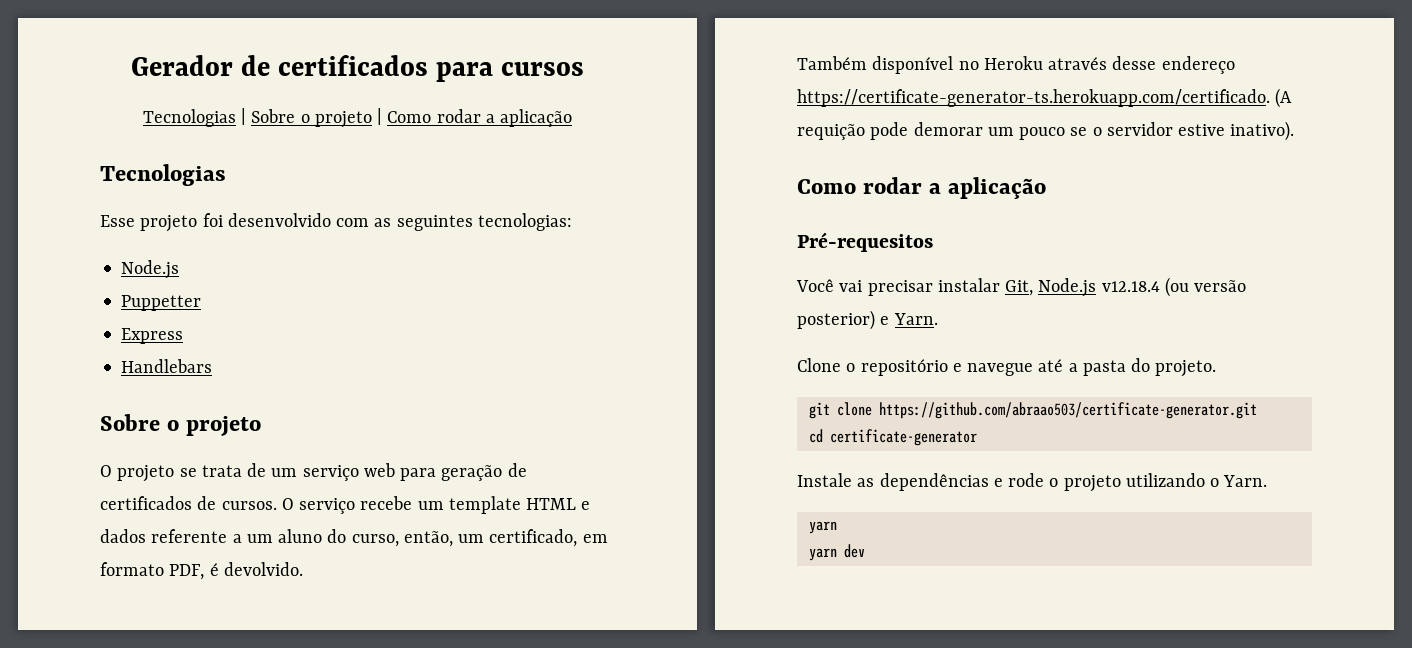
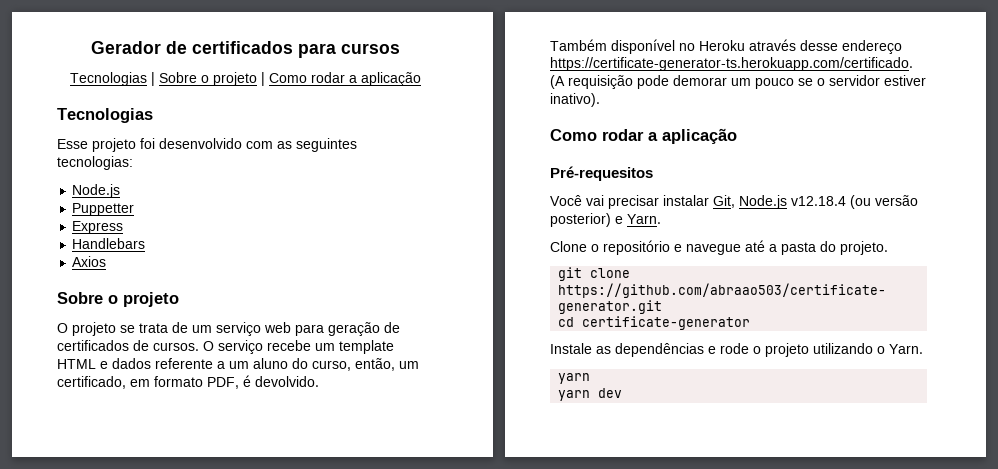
+ Axios
- Também disponível no Heroku através desse endereço https://certificate-generator-ts.herokuapp.com/certificado. (A requição pode demorar um pouco se o servidor estive inativo).
+ Também disponível no Heroku através desse endereço https://certificate-generator-ts.herokuapp.com/certificado. (A requisição pode demorar um pouco se o servidor estiver inativo).

